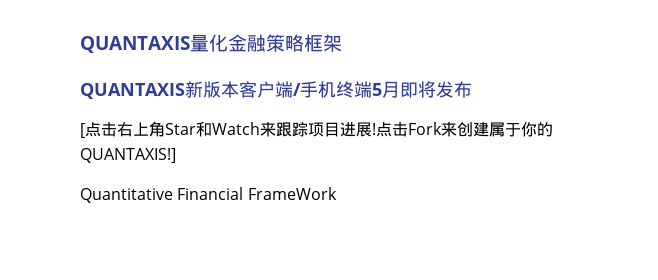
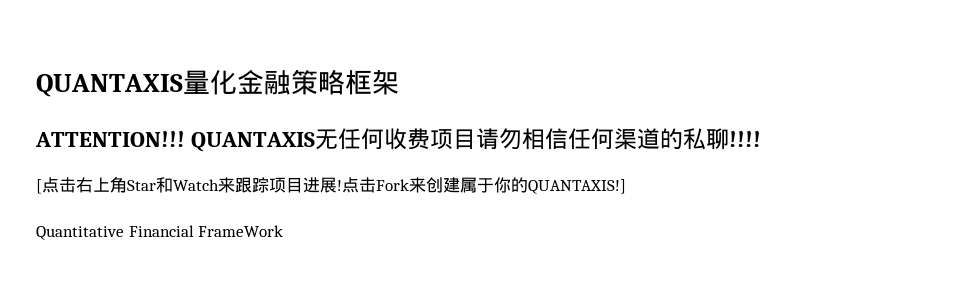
- QUANTAXIS新版本客户端/手机终端5月即将发布
+ ATTENTION!!! QUANTAXIS无任何收费项目请勿相信任何渠道的私聊!!!!

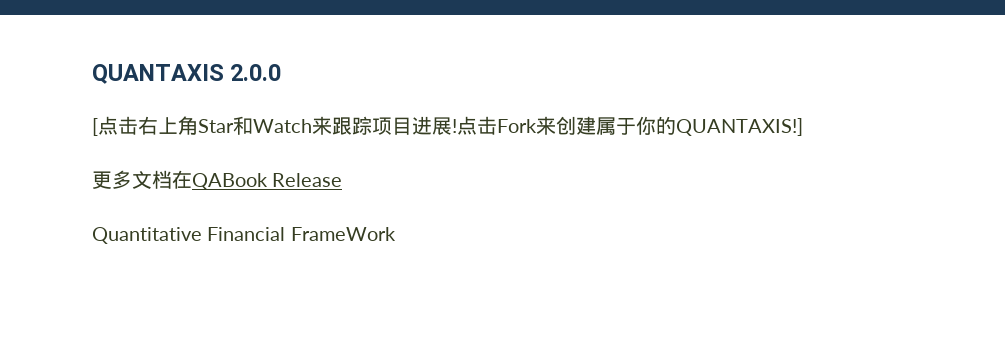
- QUANTAXIS量化金融策略框架
- ATTENTION!!! QUANTAXIS无任何收费项目请勿相信任何渠道的私聊!!!!
+ QUANTAXIS 2.0.0
+ 更多文档在QABook Release

